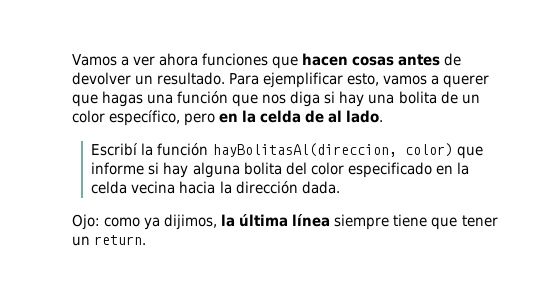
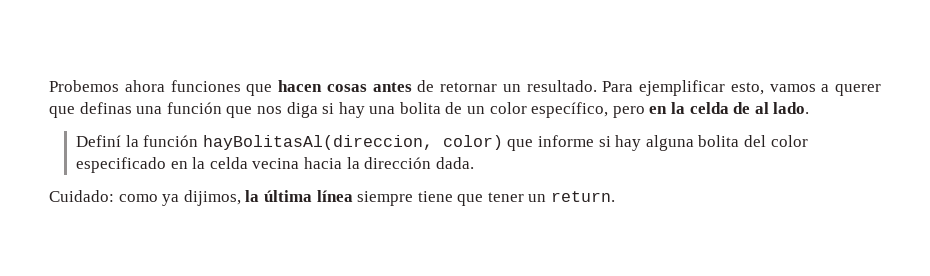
- Vamos a ver ahora funciones que hacen cosas antes de devolver un resultado.
+ Probemos ahora funciones que hacen cosas antes de retornar un resultado.
- Para ejemplificar esto, vamos a querer que hagas una función que nos diga si hay una bolita de un color específico, pero en la celda de al lado.
+ Para ejemplificar esto, vamos a querer que definas una función que nos diga si hay una bolita de un color específico, pero en la celda de al lado.
- Escribí la función hayBolitasAl(direccion, color) que informe si hay alguna bolita del color especificado en la celda vecina hacia la dirección dada.
+ Definí la función hayBolitasAl(direccion, color) que informe si hay alguna bolita del color especificado en la celda vecina hacia la dirección dada.
- Ojo: como ya dijimos, la última línea siempre tiene que tener un return.
+ Cuidado: como ya dijimos, la última línea siempre tiene que tener un return.

